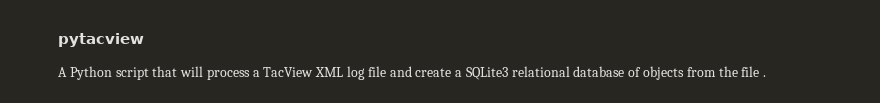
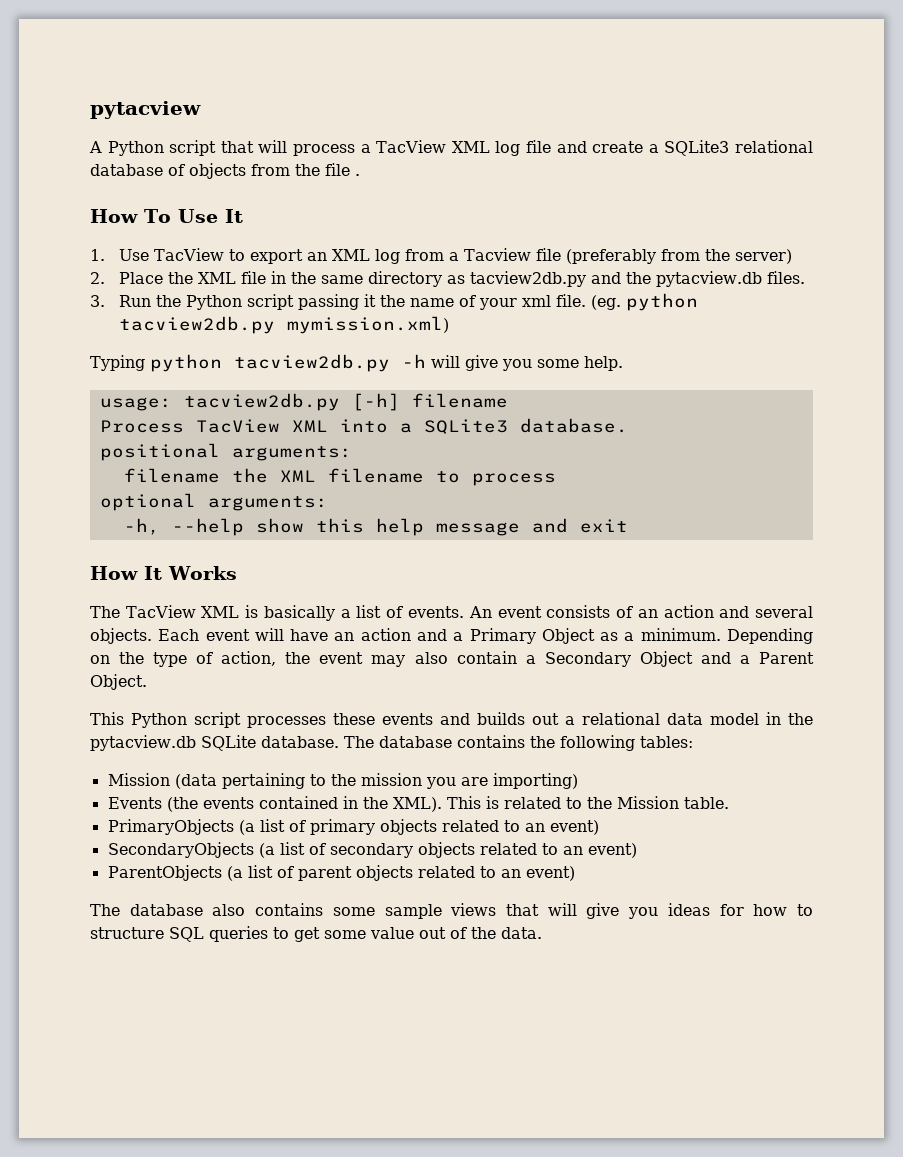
+ How To Use It
+ 1. Use TacView to export an XML log from a Tacview file (preferably from the server)
+ 2. Place the XML file in the same directory as tacview2db.py and the pytacview.db files.
+ 3. Run the Python script passing it the name of your xml file. (eg. python tacview2db.py mymission.xml)
+ Typing python tacview2db.py -h will give you some help.
+ usage: tacview2db.py [-h] filename
+ Process TacView XML into a SQLite3 database.
+ positional arguments:
+ filename the XML filename to process
+ optional arguments:
+ -h, --help show this help message and exit
+ How It Works
+ The TacView XML is basically a list of events. An event consists of an action and several objects. Each event will have an action and a Primary Object as a minimum. Depending on the type of action, the event may also contain a Secondary Object and a Parent Object.
+ This Python script processes these events and builds out a relational data model in the pytacview.db SQLite database. The database contains the following tables:
+ Mission (data pertaining to the mission you are importing)
+ Events (the events contained in the XML). This is related to the Mission table.
+ PrimaryObjects (a list of primary objects related to an event)
+ SecondaryObjects (a list of secondary objects related to an event)
+ ParentObjects (a list of parent objects related to an event)
+ The database also contains some sample views that will give you ideas for how to structure SQL queries to get some value out of the data.

